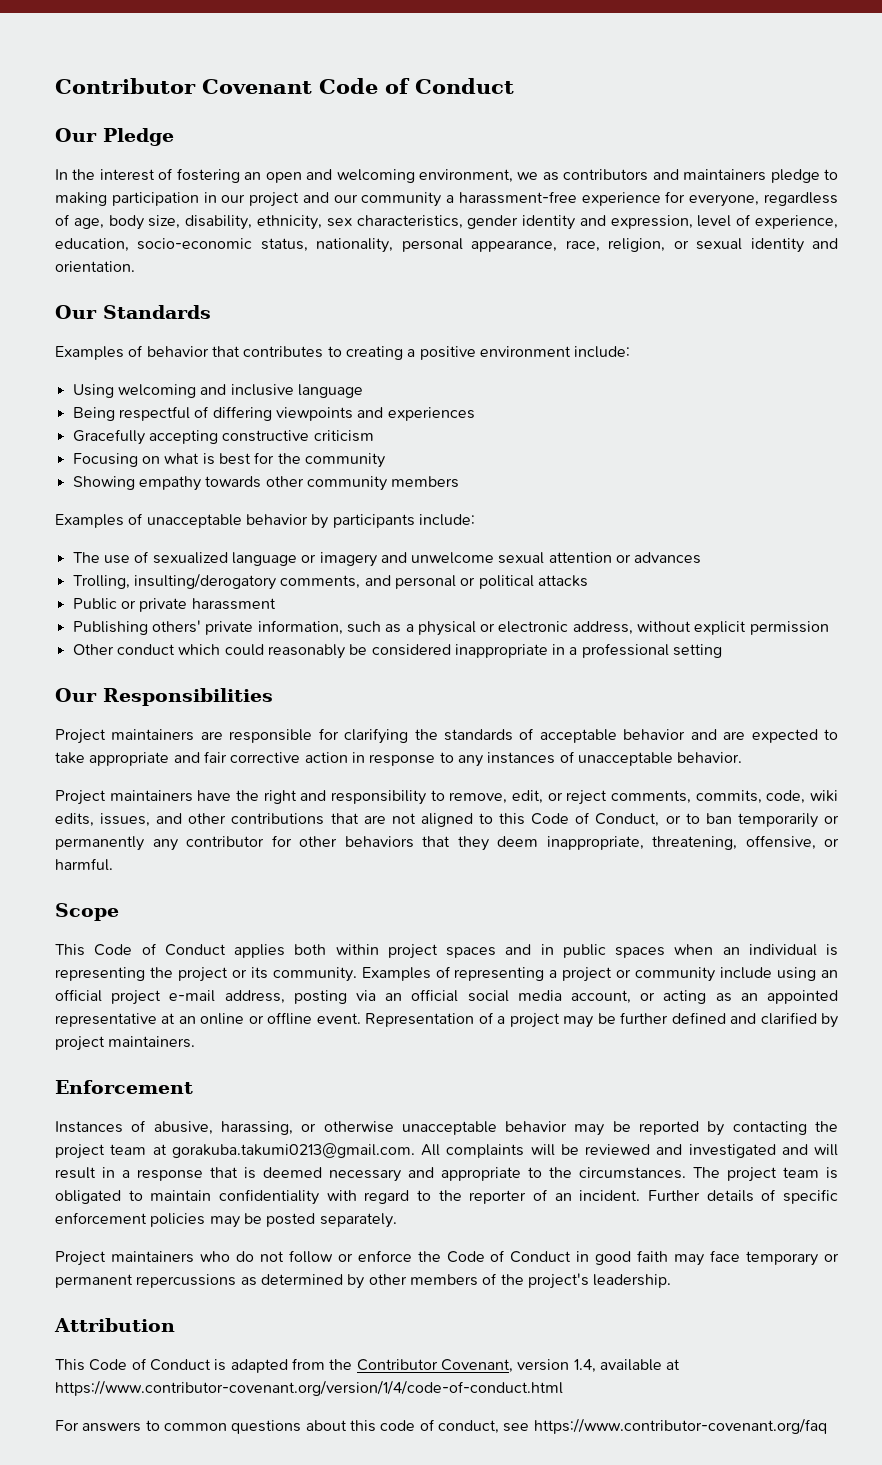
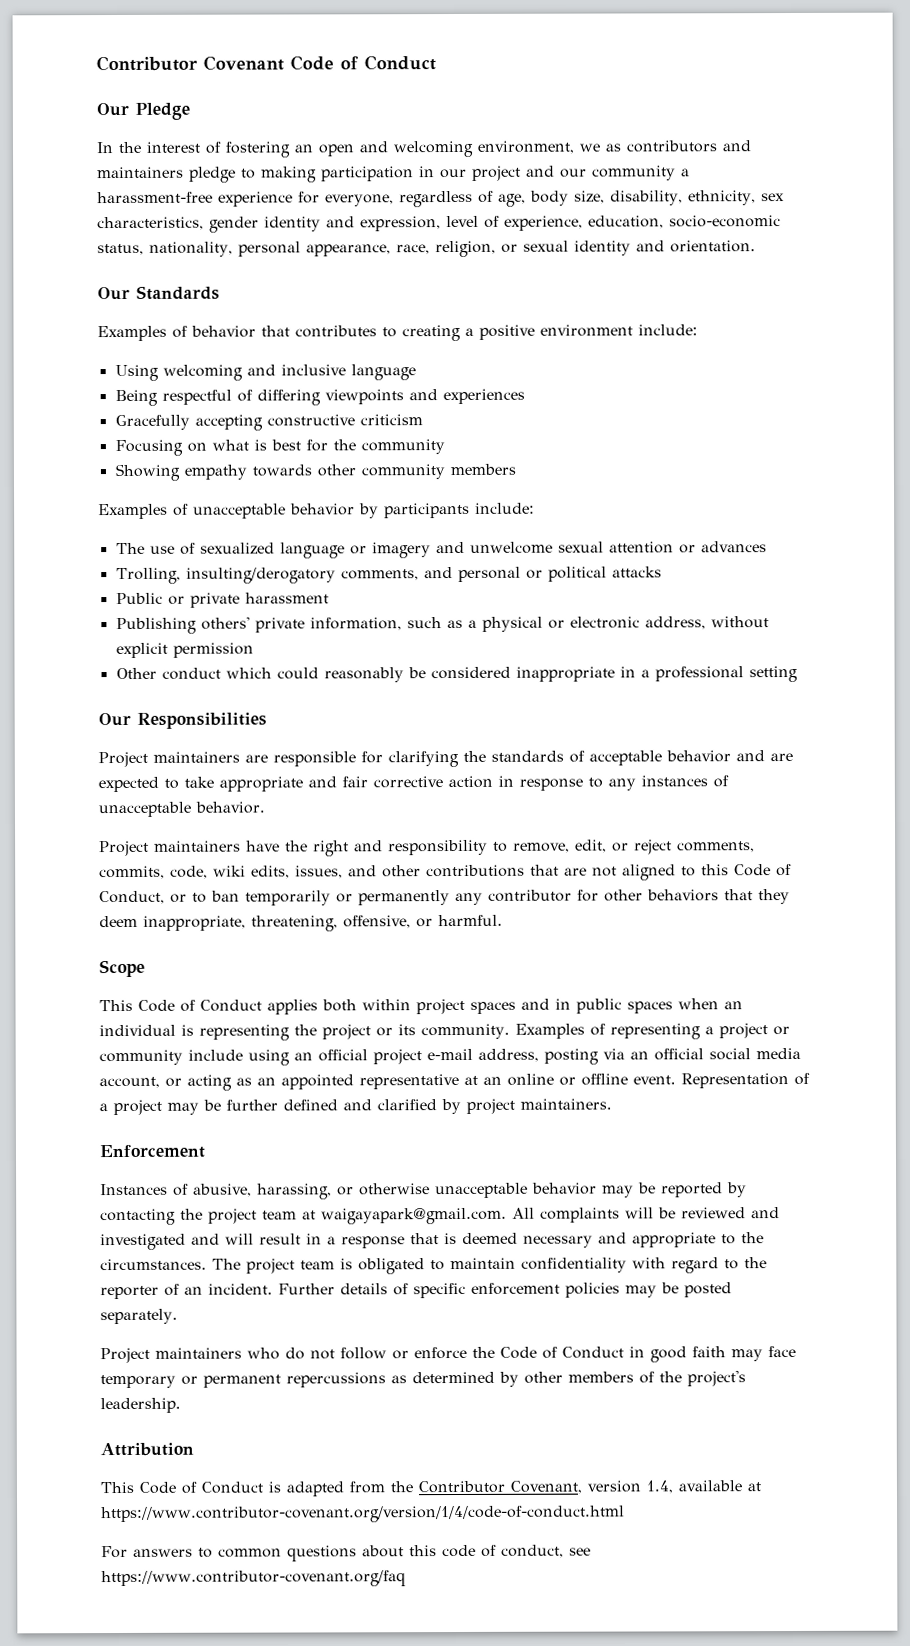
- Instances of abusive, harassing, or otherwise unacceptable behavior may be reported by contacting the project team at gorakuba.takumi0213@gmail.com. All complaints will be reviewed and investigated and will result in a response that is deemed necessary and appropriate to the circumstances.
+ Instances of abusive, harassing, or otherwise unacceptable behavior may be reported by contacting the project team at waigayapark@gmail.com. All complaints will be reviewed and investigated and will result in a response that is deemed necessary and appropriate to the circumstances.

